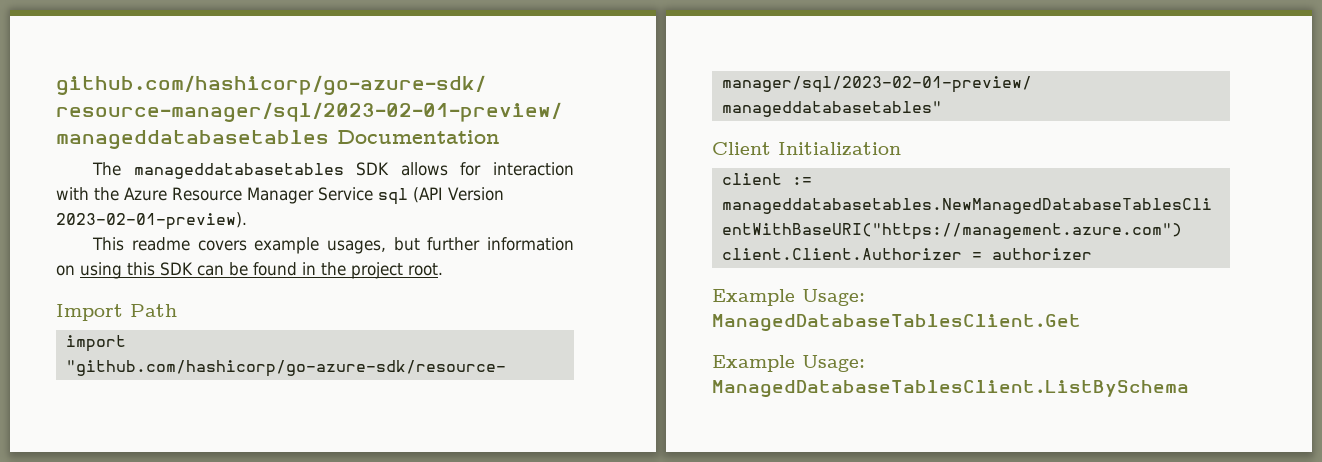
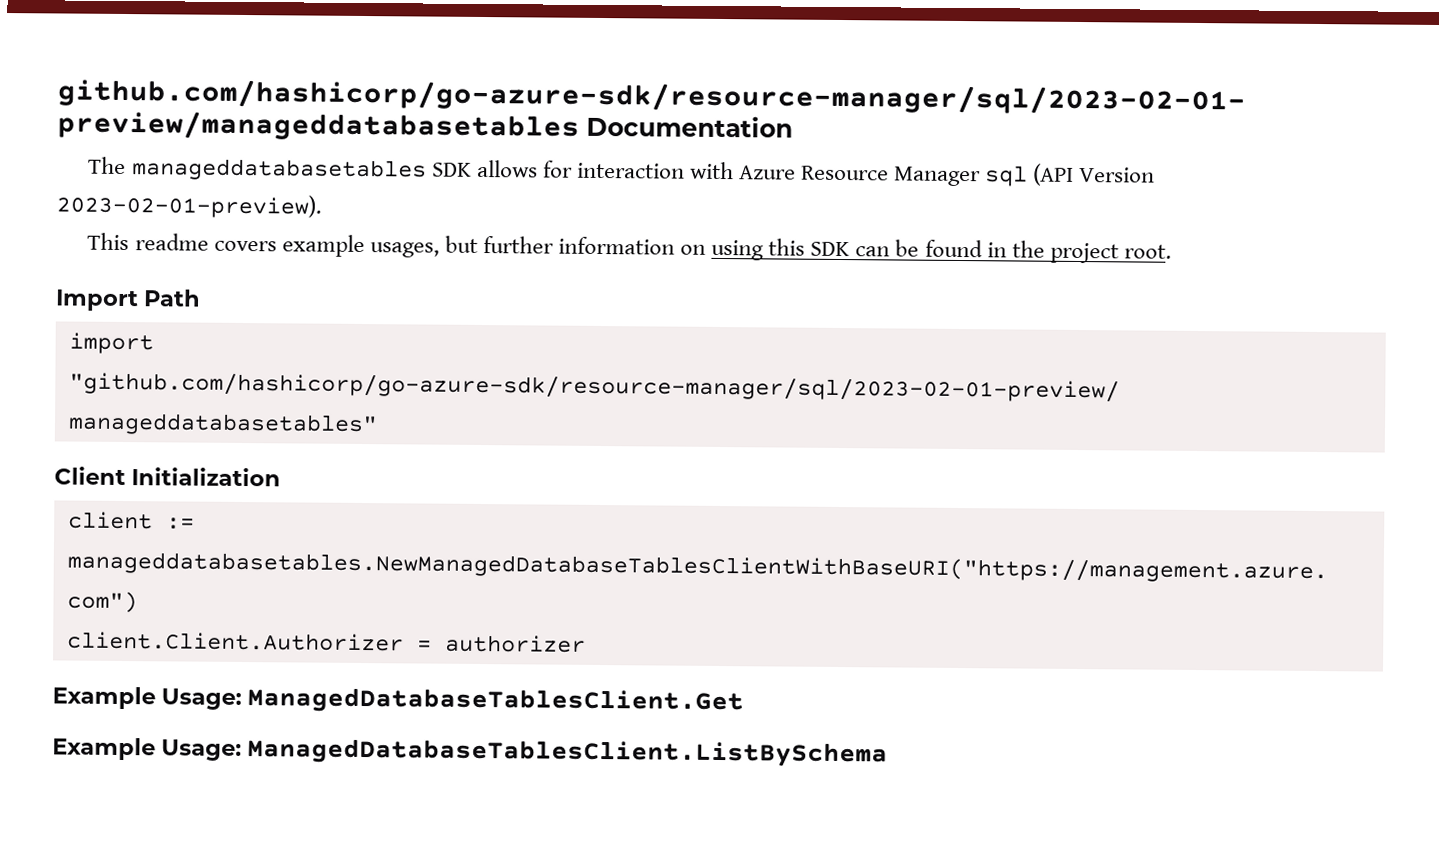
- The manageddatabasetables SDK allows for interaction with the Azure Resource Manager Service sql (API Version 2023-02-01-preview).
+ The manageddatabasetables SDK allows for interaction with Azure Resource Manager sql (API Version 2023-02-01-preview).

